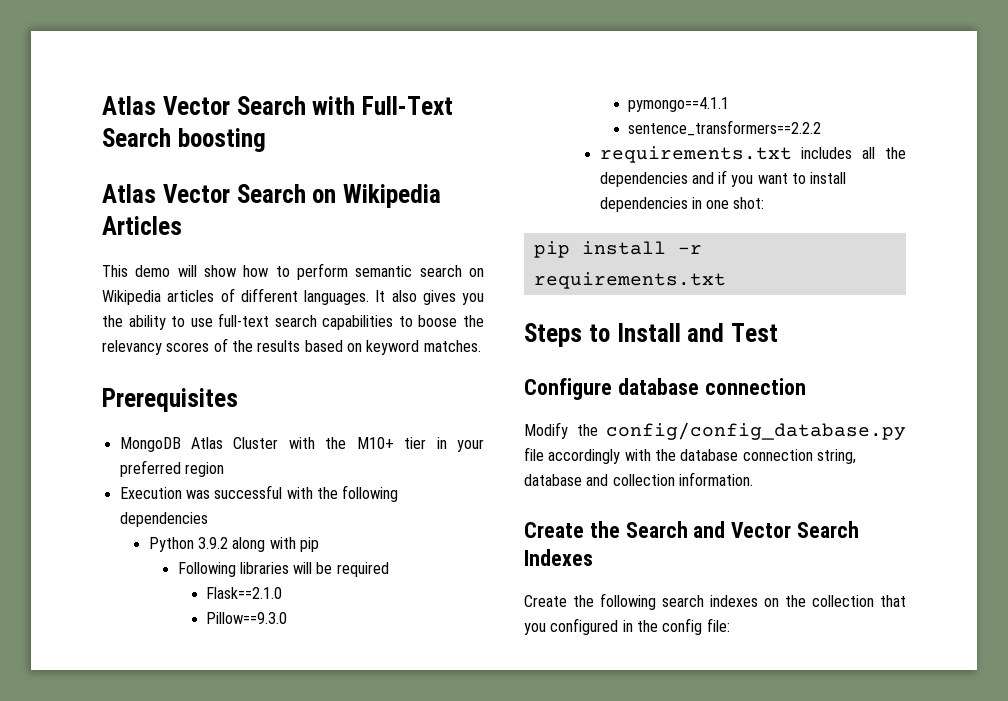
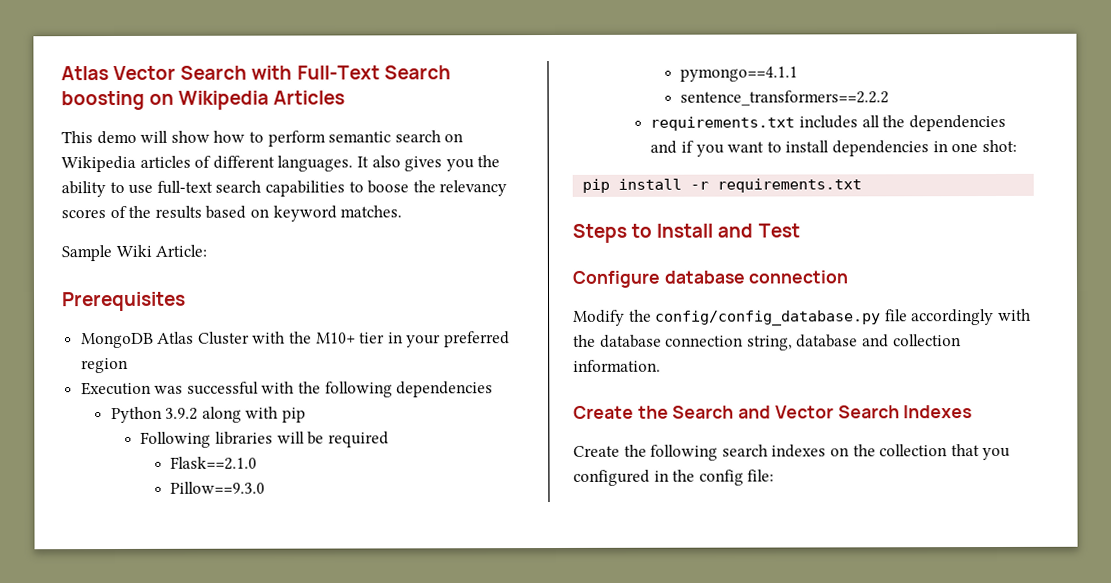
- Atlas Vector Search with Full-Text Search boosting
- Atlas Vector Search on Wikipedia Articles
+ Atlas Vector Search with Full-Text Search boosting on Wikipedia Articles
+ Sample Wiki Article:

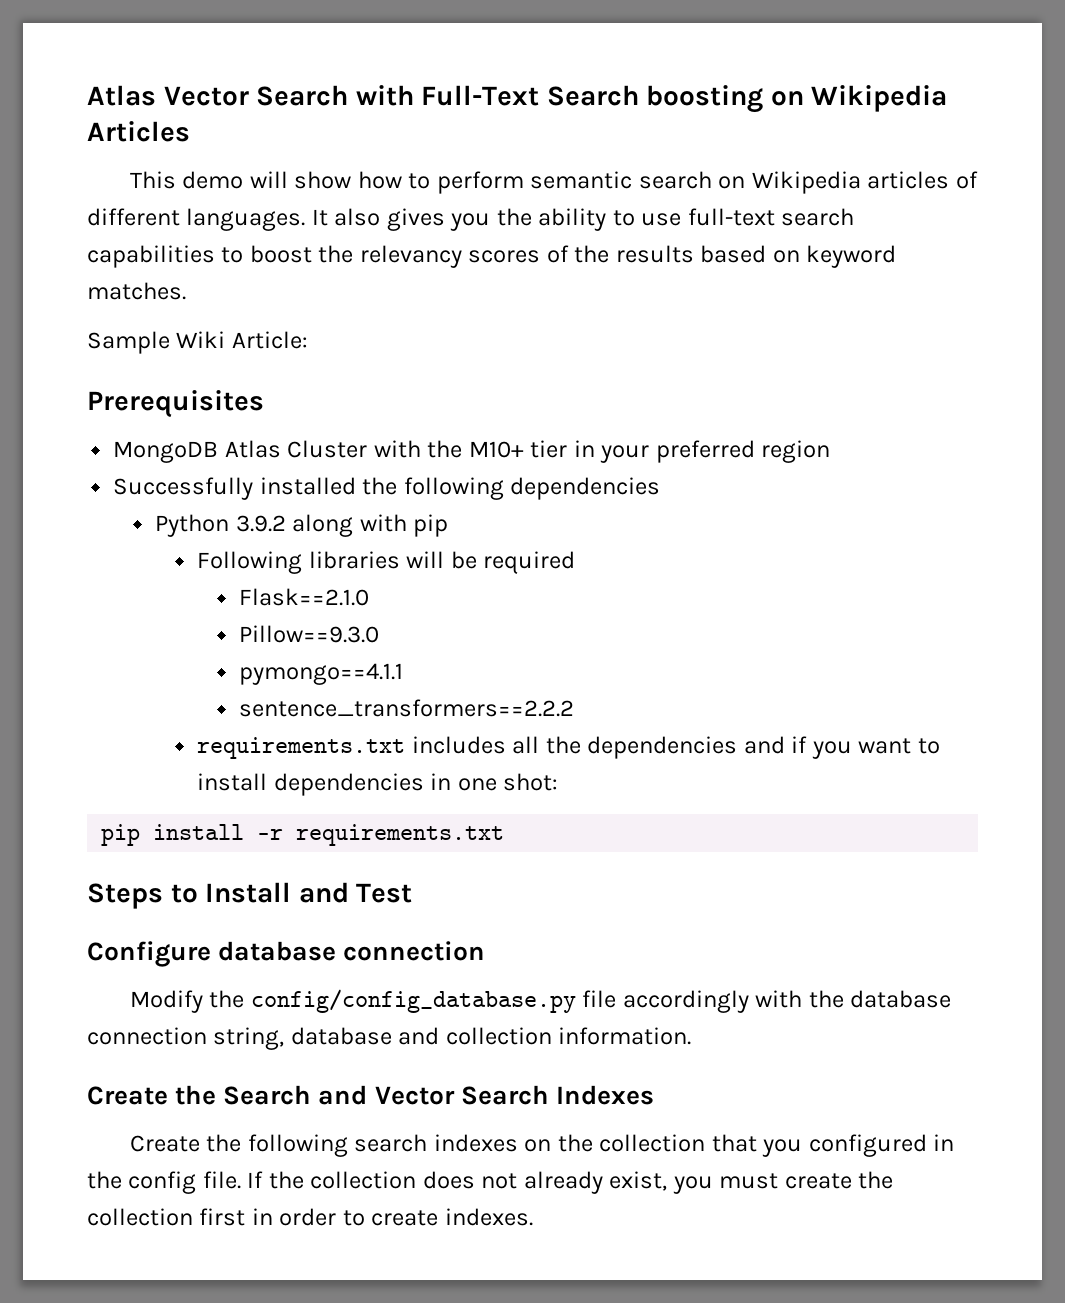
- It also gives you the ability to use full-text search capabilities to boose the relevancy scores of the results based on keyword matches.
+ It also gives you the ability to use full-text search capabilities to boost the relevancy scores of the results based on keyword matches.
- Execution was successful with the following dependencies
+ Successfully installed the following dependencies
- Create the following search indexes on the collection that you configured in the config file:
+ Create the following search indexes on the collection that you configured in the config file. If the collection does not already exist, you must create the collection first in order to create indexes.

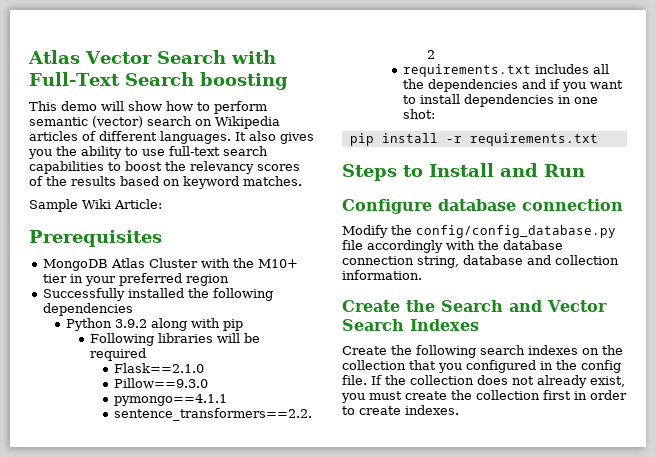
- Atlas Vector Search with Full-Text Search boosting on Wikipedia Articles
+ Atlas Vector Search with Full-Text Search boosting
- This demo will show how to perform semantic search on Wikipedia articles of different languages.
+ This demo will show how to perform semantic (vector) search on Wikipedia articles of different languages.
- Steps to Install and Test
+ Steps to Install and Run

